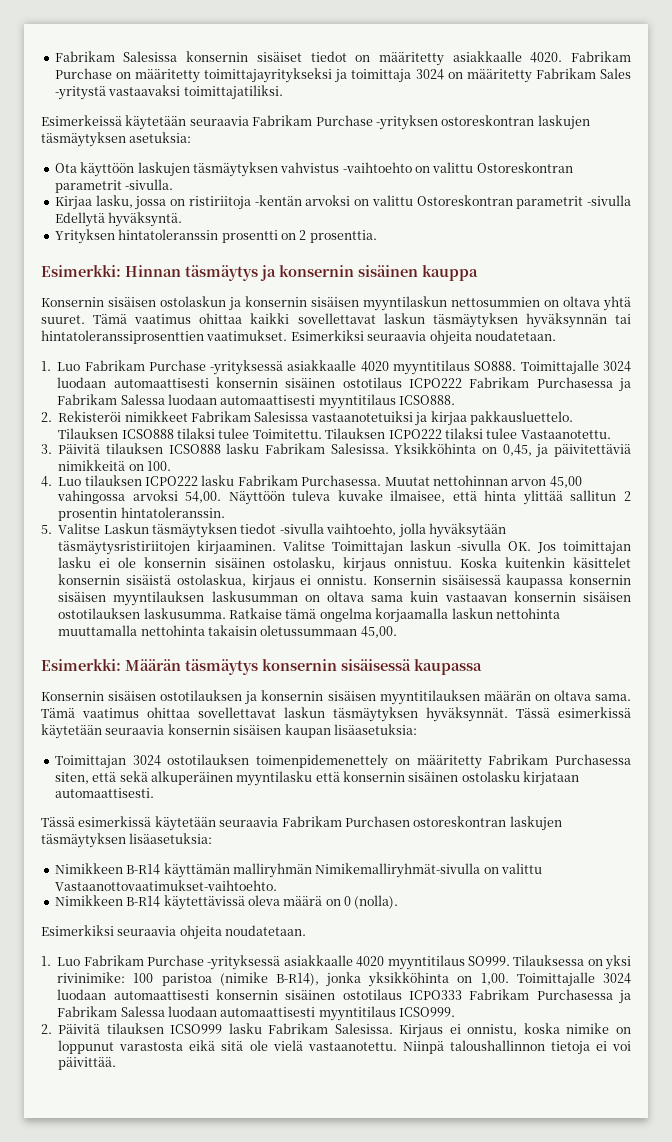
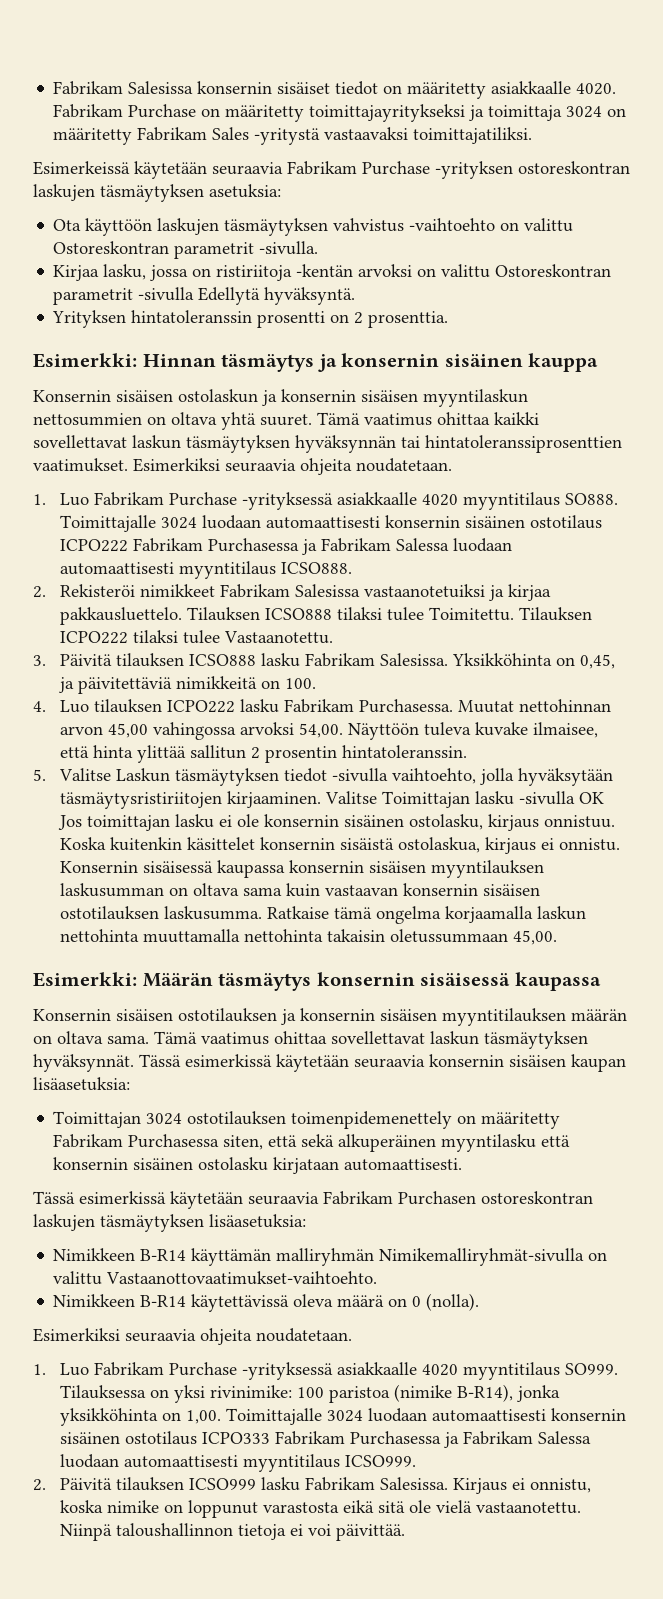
- Valitse Toimittajan laskun -sivulla OK. Jos toimittajan lasku ei ole konsernin sisäinen ostolasku, kirjaus onnistuu.
+ Valitse Toimittajan lasku -sivulla OK Jos toimittajan lasku ei ole konsernin sisäinen ostolasku, kirjaus onnistuu.

